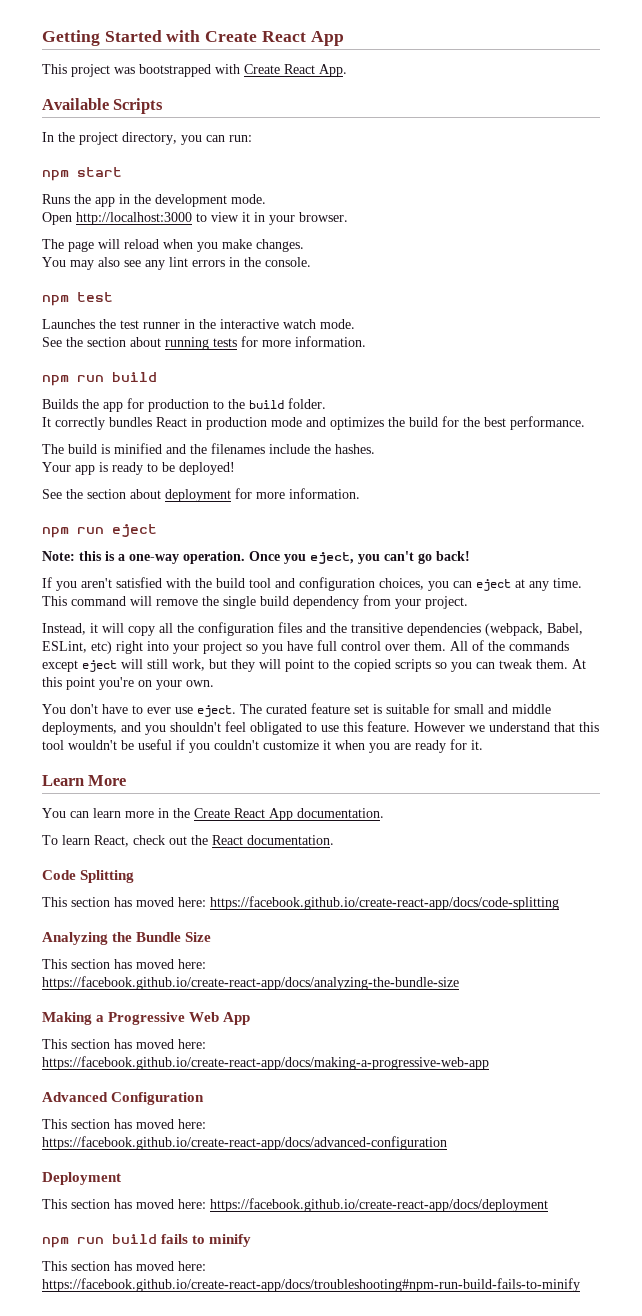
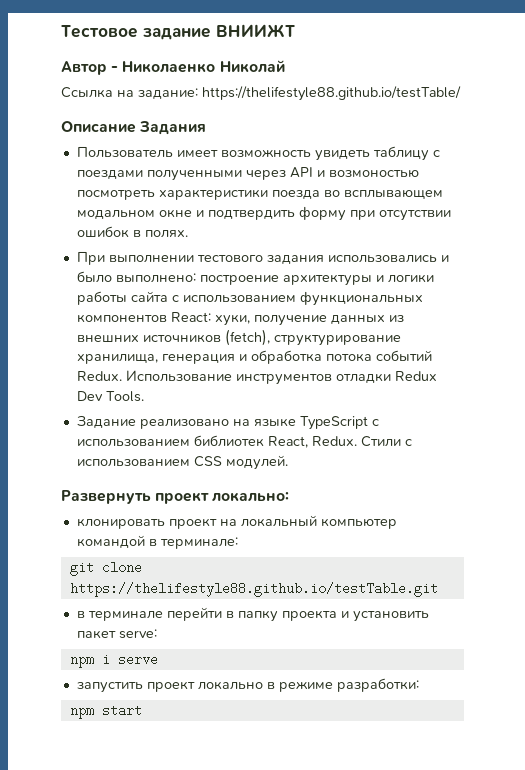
- Getting Started with Create React App
- This project was bootstrapped with Create React App.
- Available Scripts
- In the project directory, you can run:
+ Тестовое задание ВНИИЖТ
+ Автор - Николаенко Николай
+ Ссылка на задание: https://thelifestyle88.github.io/testTable/
+ Описание Задания
+ Пользователь имеет возможность увидеть таблицу с поездами полученными через API и возмоностью посмотреть характеристики поезда во всплывающем модальном окне и подтвердить форму при отсутствии ошибок в полях.
+ При выполнении тестового задания использовались и было выполнено: построение архитектуры и логики работы сайта с использованием функциональных компонентов React: хуки, получение данных из внешних источников (fetch), структурирование хранилища, генерация и обработка потока событий Redux. Использование инструментов отладки Redux Dev Tools.
+ Задание реализовано на языке TypeScript с использованием библиотек React, Redux. Стили с использованием CSS модулей.
+ Развернуть проект локально:
+ клонировать проект на локальный компьютер командой в терминале:
+ git clone https://thelifestyle88.github.io/testTable.git
+ в терминале перейти в папку проекта и установить пакет serve:
+ npm i serve
+ запустить проект локально в режиме разработки:
  npm start
- Runs the app in the development mode.
- Open http://localhost:3000 to view it in your browser.
- The page will reload when you make changes.
- You may also see any lint errors in the console.
- npm test
- Launches the test runner in the interactive watch mode.
- See the section about running tests for more information.
- npm run build
- Builds the app for production to the build folder.
- It correctly bundles React in production mode and optimizes the build for the best performance.
- The build is minified and the filenames include the hashes.
- Your app is ready to be deployed!
- See the section about deployment for more information.
- npm run eject
- Note: this is a one-way operation. Once you eject, you can't go back!
- If you aren't satisfied with the build tool and configuration choices, you can eject at any time. This command will remove the single build dependency from your project.
- Instead, it will copy all the configuration files and the transitive dependencies (webpack, Babel, ESLint, etc) right into your project so you have full control over them. All of the commands except eject will still work, but they will point to the copied scripts so you can tweak them. At this point you're on your own.
- You don't have to ever use eject. The curated feature set is suitable for small and middle deployments, and you shouldn't feel obligated to use this feature. However we understand that this tool wouldn't be useful if you couldn't customize it when you are ready for it.
- Learn More
- You can learn more in the Create React App documentation.
- To learn React, check out the React documentation.
- Code Splitting
- This section has moved here: https://facebook.github.io/create-react-app/docs/code-splitting
- Analyzing the Bundle Size
- This section has moved here: https://facebook.github.io/create-react-app/docs/analyzing-the-bundle-size
- Making a Progressive Web App
- This section has moved here: https://facebook.github.io/create-react-app/docs/making-a-progressive-web-app
- Advanced Configuration
- This section has moved here: https://facebook.github.io/create-react-app/docs/advanced-configuration
- Deployment
- This section has moved here: https://facebook.github.io/create-react-app/docs/deployment
- npm run build fails to minify
- This section has moved here: https://facebook.github.io/create-react-app/docs/troubleshooting#npm-run-build-fails-to-minify

